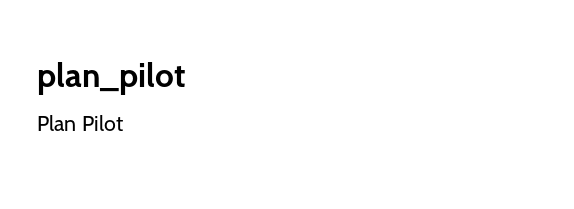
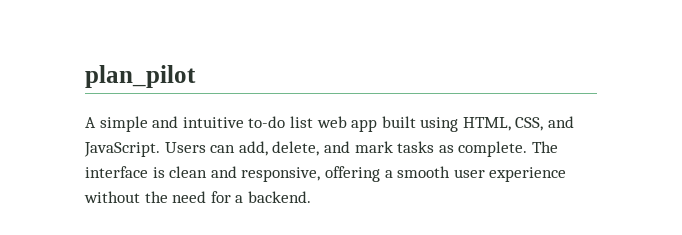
- Plan Pilot
+ A simple and intuitive to-do list web app built using HTML, CSS, and JavaScript. Users can add, delete, and mark tasks as complete. The interface is clean and responsive, offering a smooth user experience without the need for a backend.

